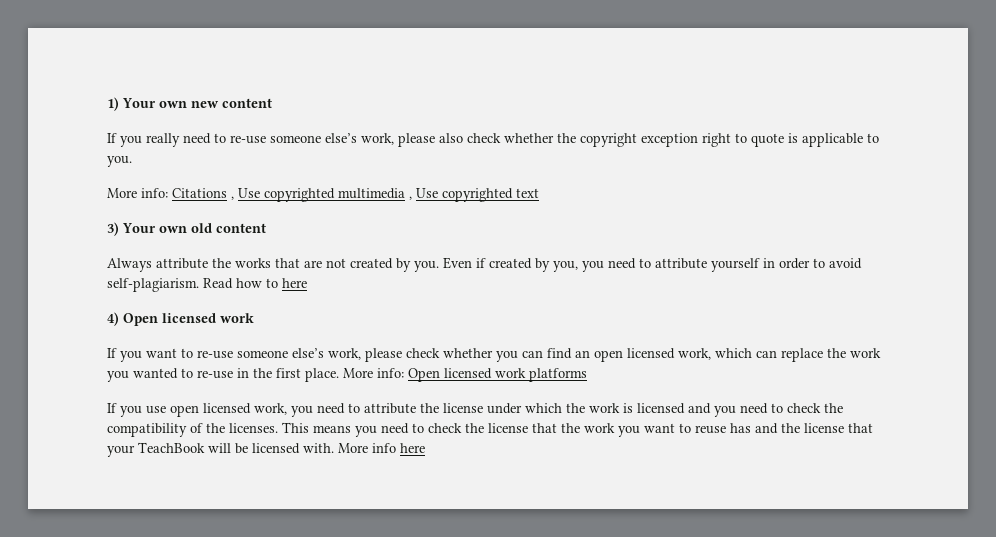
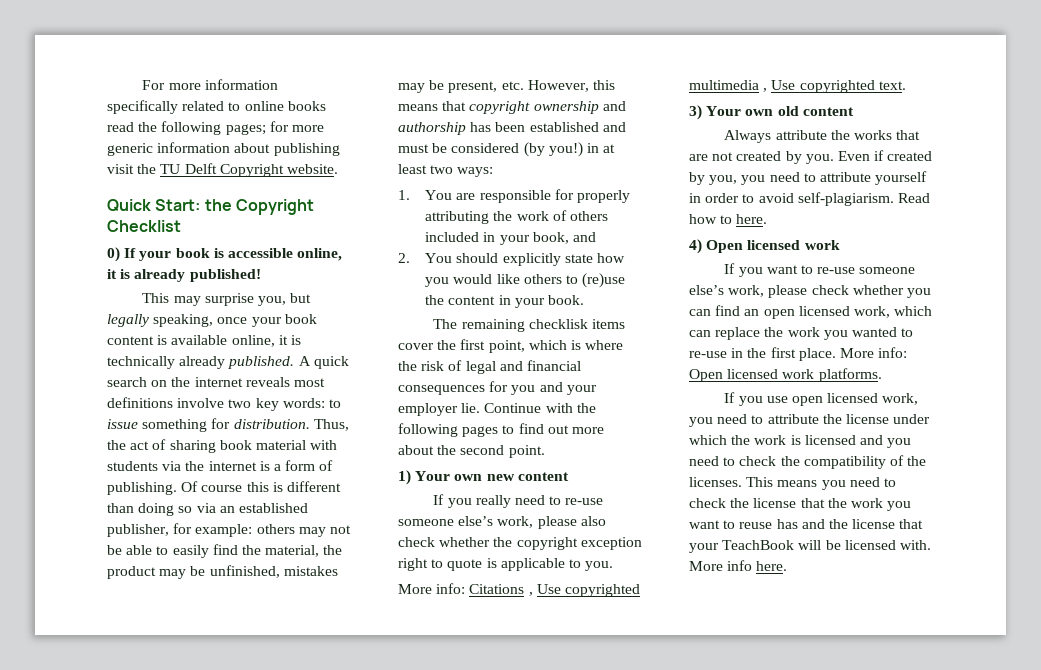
+ For more information specifically related to online books read the following pages; for more generic information about publishing visit the TU Delft Copyright website.
+ Quick Start: the Copyright Checklist
+ 0) If your book is accessible online, it is already published!
+ This may surprise you, but legally speaking, once your book content is available online, it is technically already published. A quick search on the internet reveals most definitions involve two key words: to issue something for distribution. Thus, the act of sharing book material with students via the internet is a form of publishing. Of course this is different than doing so via an established publisher, for example: others may not be able to easily find the material, the product may be unfinished, mistakes may be present, etc. However, this means that copyright ownership and authorship has been established and must be considered (by you!) in at least two ways:
+ 1. You are responsible for properly attributing the work of others included in your book, and
+ 2. You should explicitly state how you would like others to (re)use the content in your book.
+ The remaining checklisk items cover the first point, which is where the risk of legal and financial consequences for you and your employer lie. Continue with the following pages to find out more about the second point.
- More info: Citations , Use copyrighted multimedia , Use copyrighted text
+ More info: Citations , Use copyrighted multimedia , Use copyrighted text.
- Read how to here
+ Read how to here.
- More info: Open licensed work platforms
+ More info: Open licensed work platforms.
- More info here
+ More info here.

